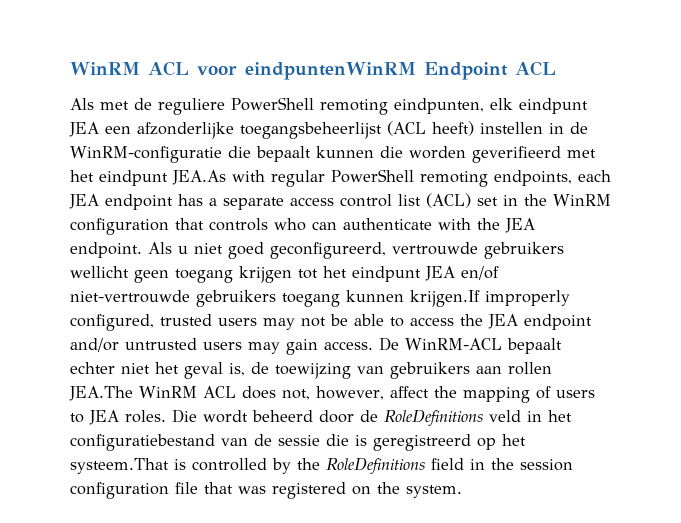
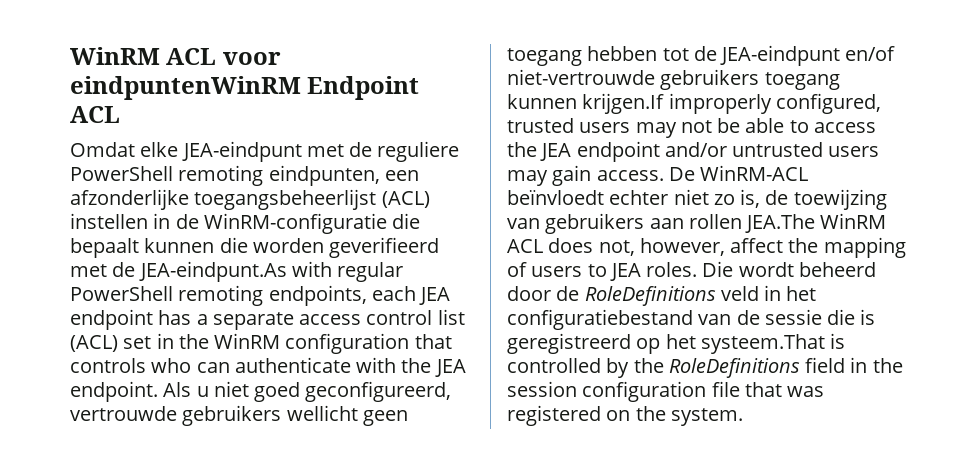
- Als met de reguliere PowerShell remoting eindpunten, elk eindpunt JEA een afzonderlijke toegangsbeheerlijst (ACL heeft) instellen in de WinRM-configuratie die bepaalt kunnen die worden geverifieerd met het eindpunt JEA.As with regular PowerShell remoting endpoints, each JEA endpoint has a separate access control list (ACL) set in the WinRM configuration that controls who can authenticate with the JEA endpoint.
+ Omdat elke JEA-eindpunt met de reguliere PowerShell remoting eindpunten, een afzonderlijke toegangsbeheerlijst (ACL) instellen in de WinRM-configuratie die bepaalt kunnen die worden geverifieerd met de JEA-eindpunt.As with regular PowerShell remoting endpoints, each JEA endpoint has a separate access control list (ACL) set in the WinRM configuration that controls who can authenticate with the JEA endpoint.
- Als u niet goed geconfigureerd, vertrouwde gebruikers wellicht geen toegang krijgen tot het eindpunt JEA en/of niet-vertrouwde gebruikers toegang kunnen krijgen.If improperly configured, trusted users may not be able to access the JEA endpoint and/or untrusted users may gain access.
+ Als u niet goed geconfigureerd, vertrouwde gebruikers wellicht geen toegang hebben tot de JEA-eindpunt en/of niet-vertrouwde gebruikers toegang kunnen krijgen.If improperly configured, trusted users may not be able to access the JEA endpoint and/or untrusted users may gain access.
- De WinRM-ACL bepaalt echter niet het geval is, de toewijzing van gebruikers aan rollen JEA.The WinRM ACL does not, however, affect the mapping of users to JEA roles.
+ De WinRM-ACL beïnvloedt echter niet zo is, de toewijzing van gebruikers aan rollen JEA.The WinRM ACL does not, however, affect the mapping of users to JEA roles.

